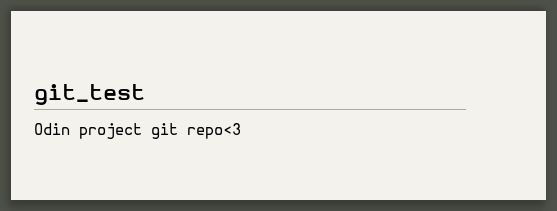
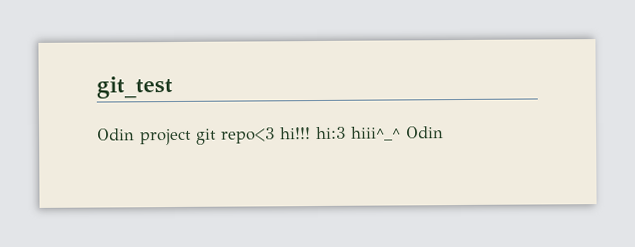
- Odin project git repo<3
+ Odin project git repo<3 hi!!! hi:3 hiii^_^ Odin

